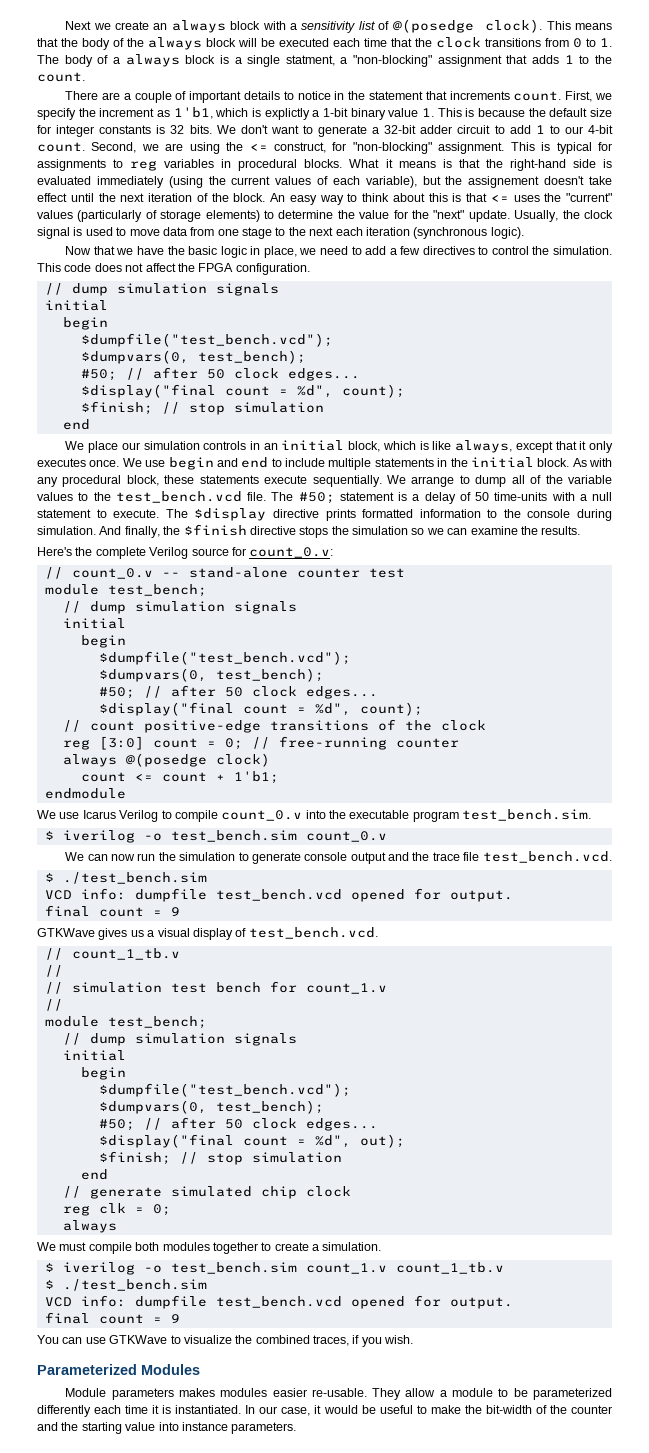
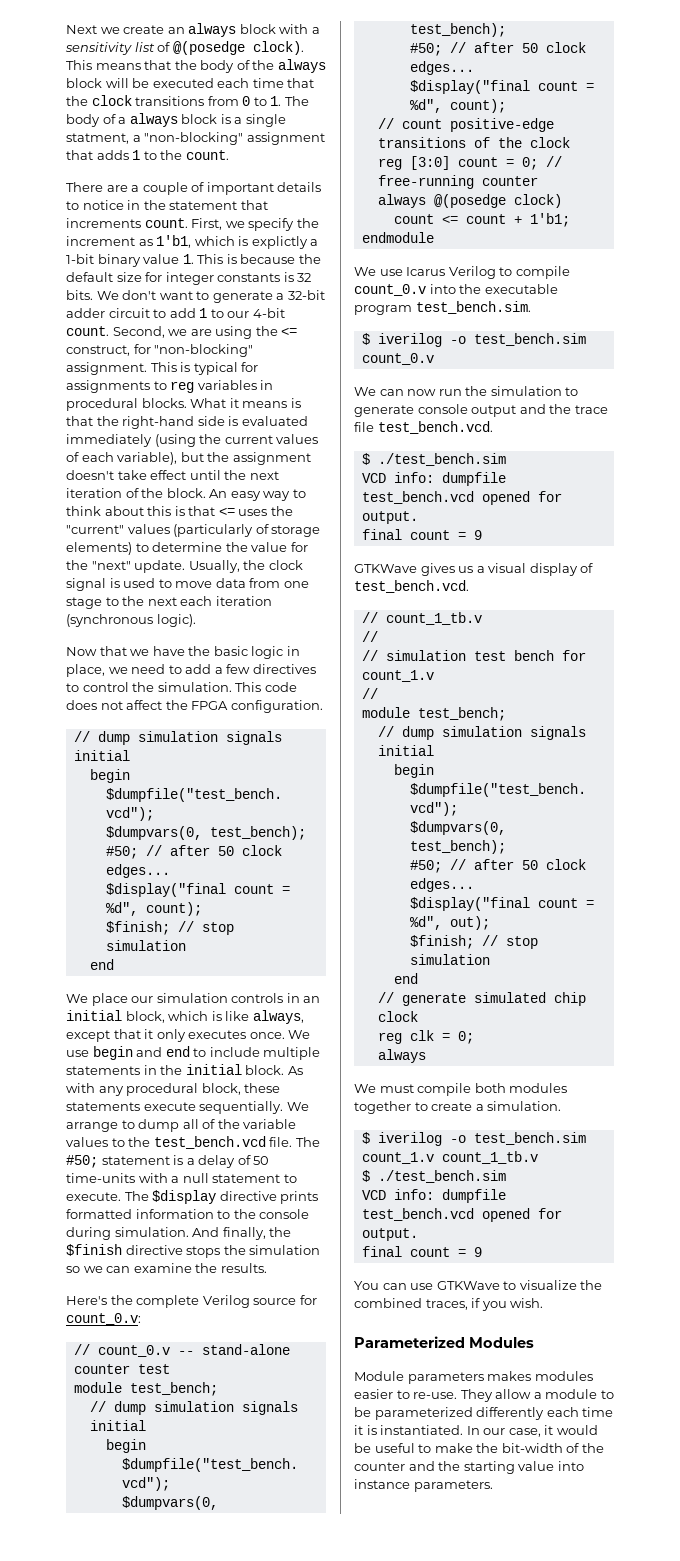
- What it means is that the right-hand side is evaluated immediately (using the current values of each variable), but the assignement doesn't take effect until the next iteration of the block.
+ What it means is that the right-hand side is evaluated immediately (using the current values of each variable), but the assignment doesn't take effect until the next iteration of the block.
- Module parameters makes modules easier re-usable.
+ Module parameters makes modules easier to re-use.

